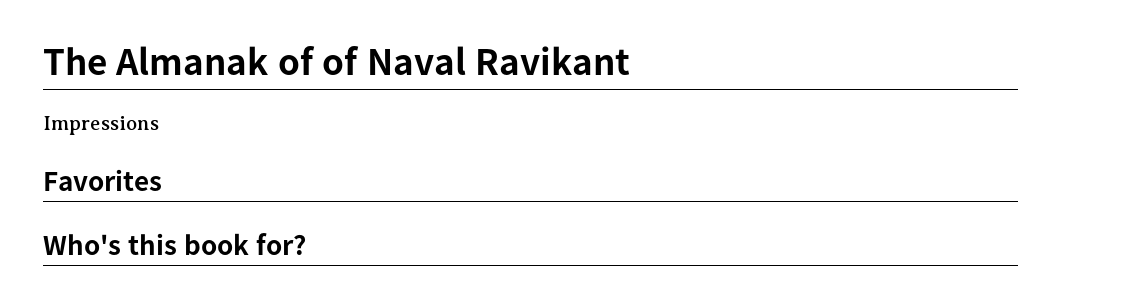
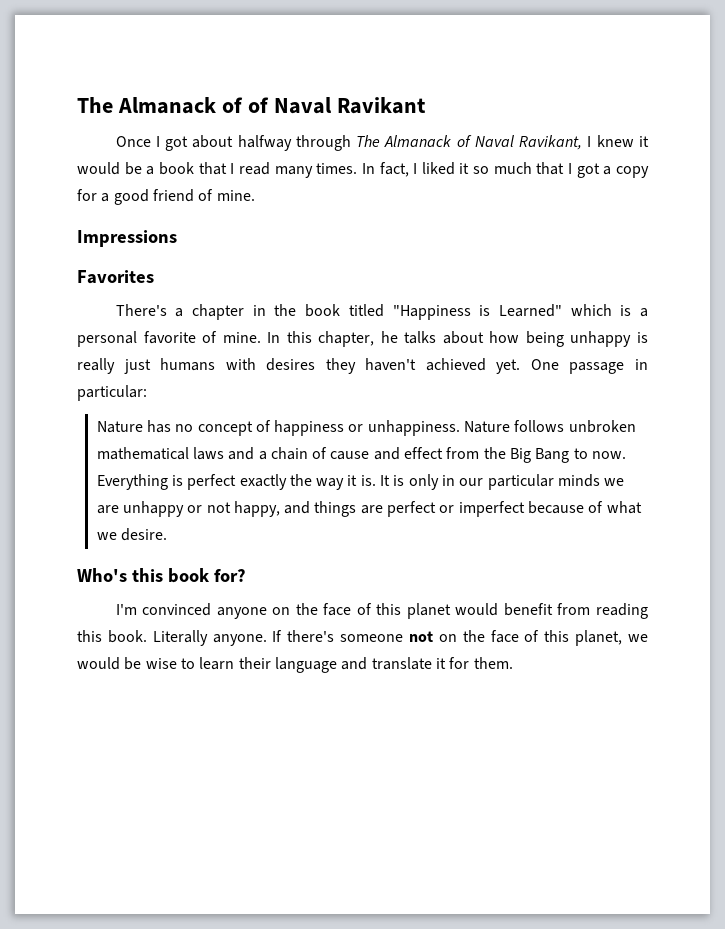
- The Almanak of of Naval Ravikant
+ The Almanack of of Naval Ravikant
+ Once I got about halfway through The Almanack of Naval Ravikant, I knew it would be a book that I read many times. In fact, I liked it so much that I got a copy for a good friend of mine.
  Impressions
  Favorites
+ There's a chapter in the book titled "Happiness is Learned" which is a personal favorite of mine. In this chapter, he talks about how being unhappy is really just humans with desires they haven't achieved yet. One passage in particular:
+ Nature has no concept of happiness or unhappiness. Nature follows unbroken mathematical laws and a chain of cause and effect from the Big Bang to now. Everything is perfect exactly the way it is. It is only in our particular minds we are unhappy or not happy, and things are perfect or imperfect because of what we desire.
  Who's this book for?
+ I'm convinced anyone on the face of this planet would benefit from reading this book. Literally anyone. If there's someone not on the face of this planet, we would be wise to learn their language and translate it for them.

